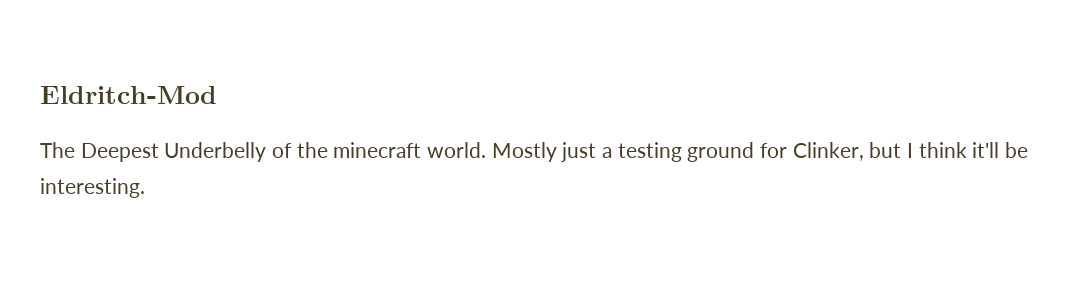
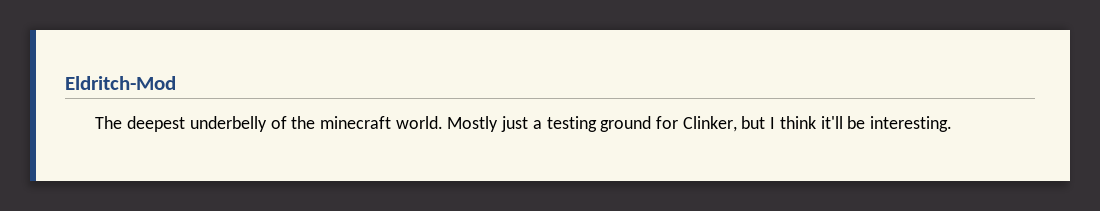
- The Deepest Underbelly of the minecraft world.
+ The deepest underbelly of the minecraft world.

